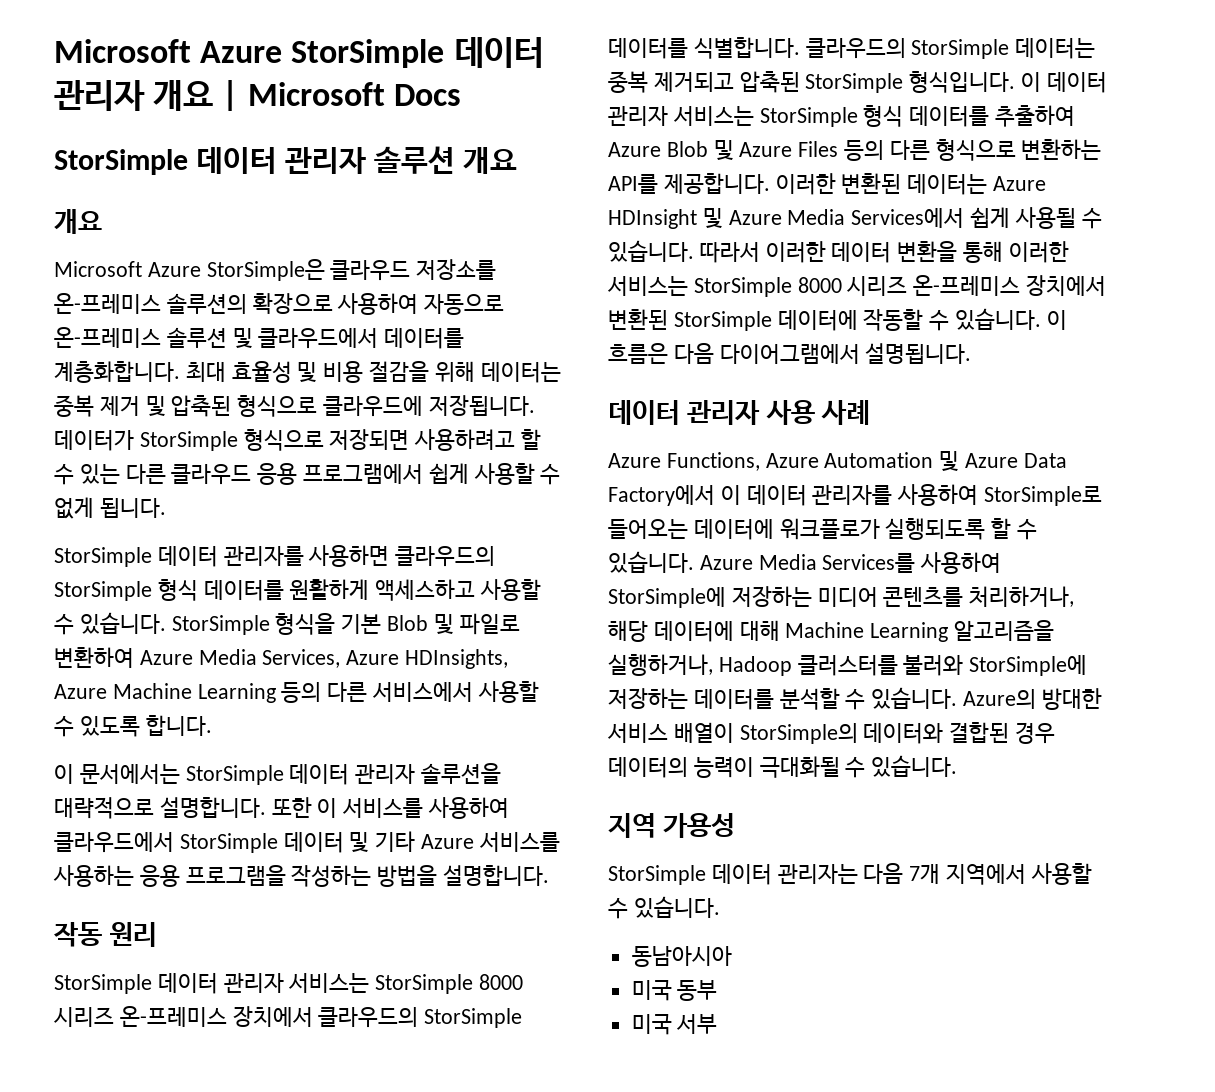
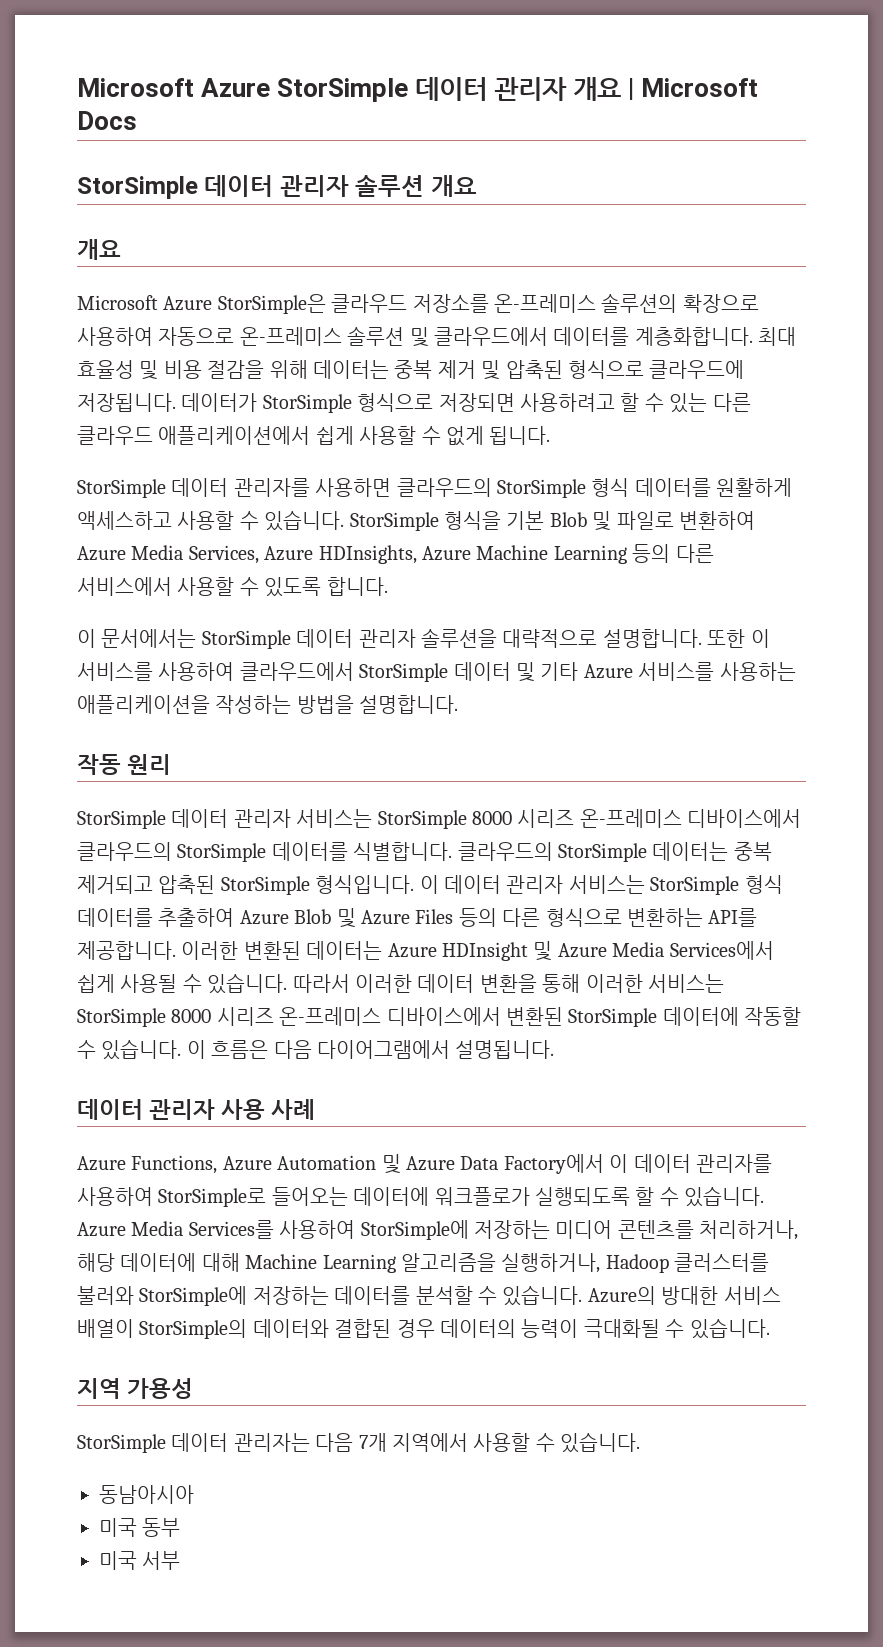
- 데이터가 StorSimple 형식으로 저장되면 사용하려고 할 수 있는 다른 클라우드 응용 프로그램에서 쉽게 사용할 수 없게 됩니다.
+ 데이터가 StorSimple 형식으로 저장되면 사용하려고 할 수 있는 다른 클라우드 애플리케이션에서 쉽게 사용할 수 없게 됩니다.
- 또한 이 서비스를 사용하여 클라우드에서 StorSimple 데이터 및 기타 Azure 서비스를 사용하는 응용 프로그램을 작성하는 방법을 설명합니다.
+ 또한 이 서비스를 사용하여 클라우드에서 StorSimple 데이터 및 기타 Azure 서비스를 사용하는 애플리케이션을 작성하는 방법을 설명합니다.
- StorSimple 데이터 관리자 서비스는 StorSimple 8000 시리즈 온-프레미스 장치에서 클라우드의 StorSimple 데이터를 식별합니다.
+ StorSimple 데이터 관리자 서비스는 StorSimple 8000 시리즈 온-프레미스 디바이스에서 클라우드의 StorSimple 데이터를 식별합니다.
- 따라서 이러한 데이터 변환을 통해 이러한 서비스는 StorSimple 8000 시리즈 온-프레미스 장치에서 변환된 StorSimple 데이터에 작동할 수 있습니다.
+ 따라서 이러한 데이터 변환을 통해 이러한 서비스는 StorSimple 8000 시리즈 온-프레미스 디바이스에서 변환된 StorSimple 데이터에 작동할 수 있습니다.

